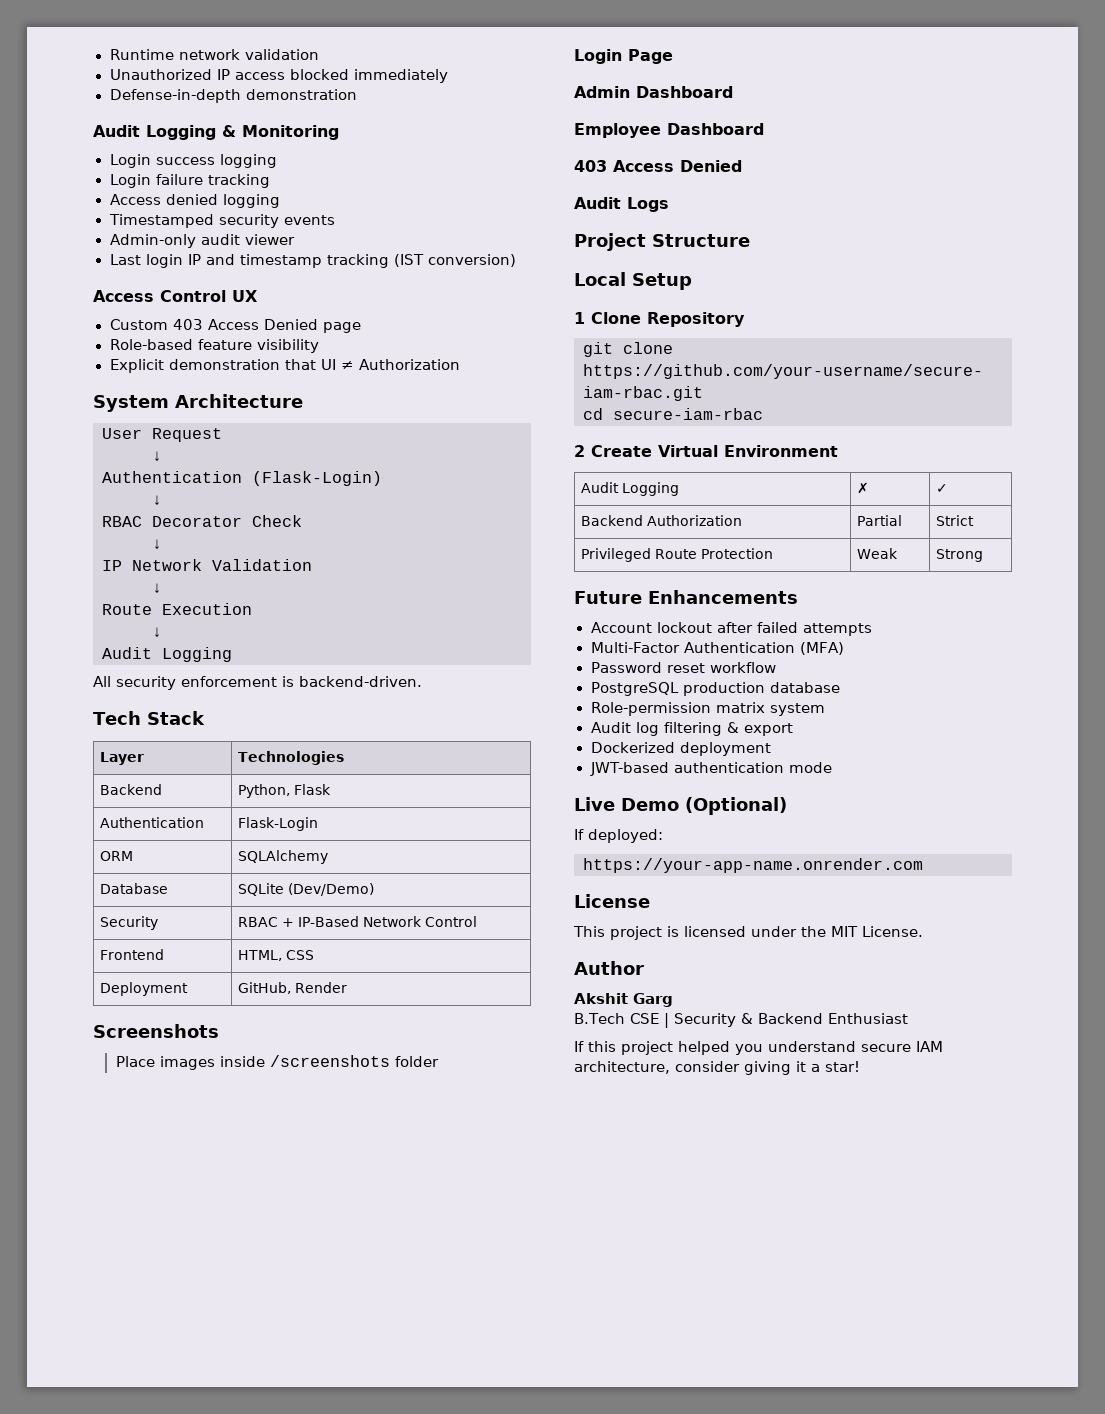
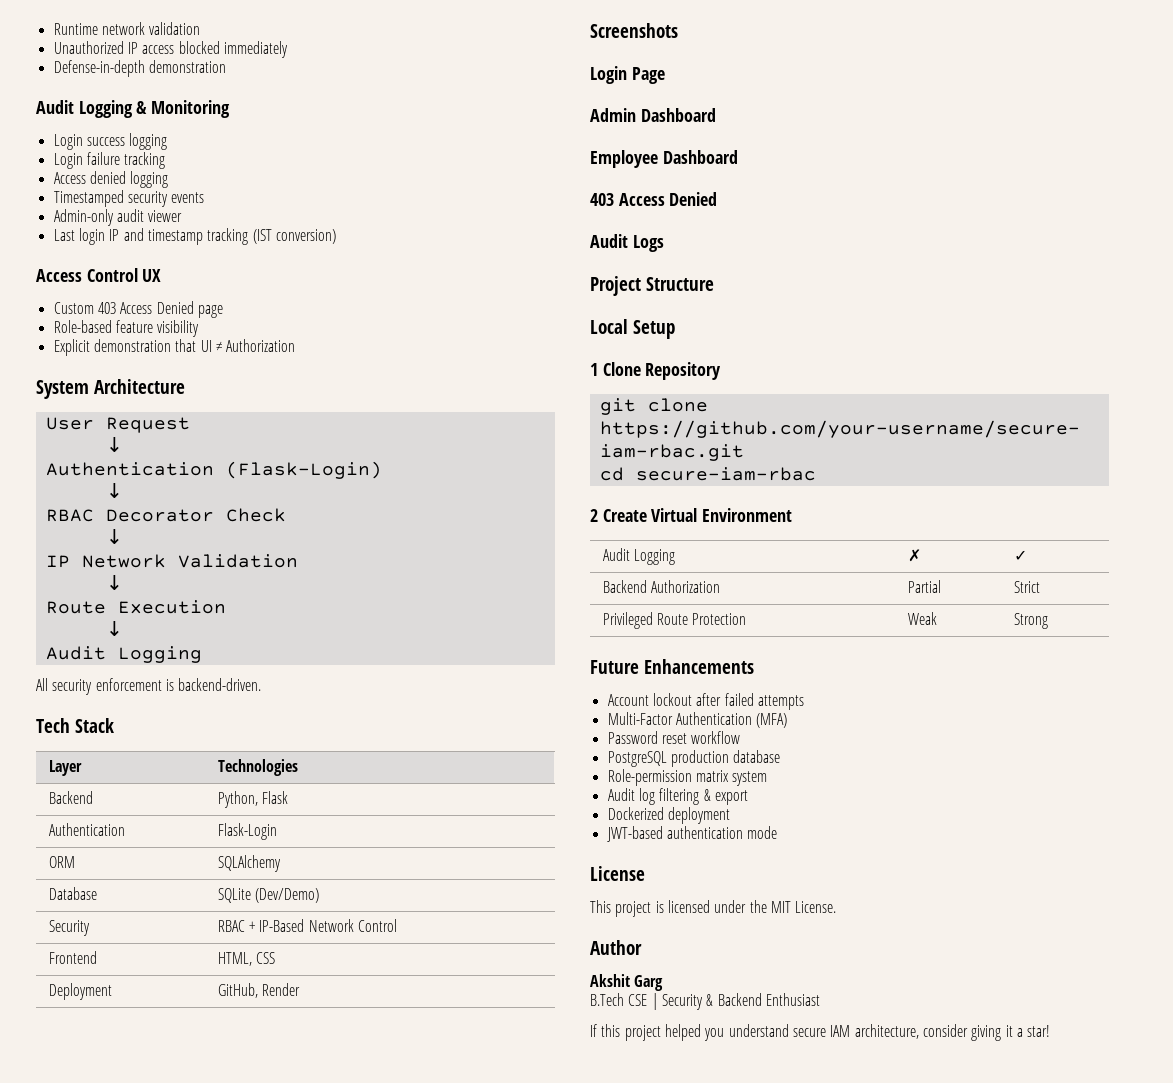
- Place images inside /screenshots folder
- Live Demo (Optional)
- If deployed:
- https://your-app-name.onrender.com

